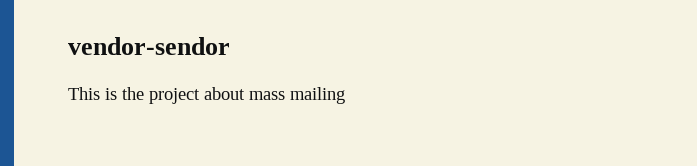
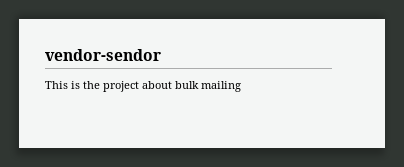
- This is the project about mass mailing
+ This is the project about bulk mailing

